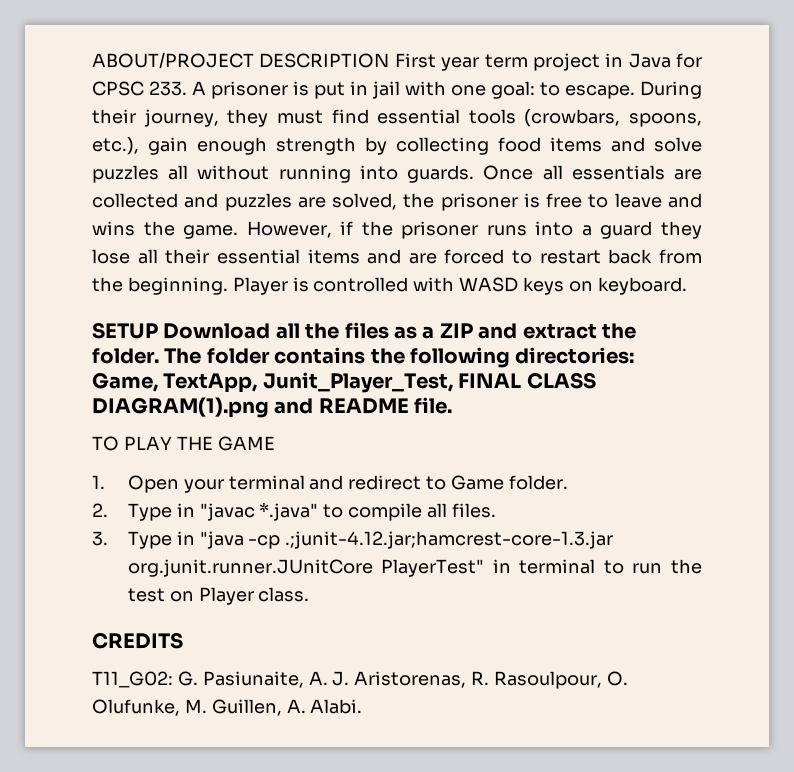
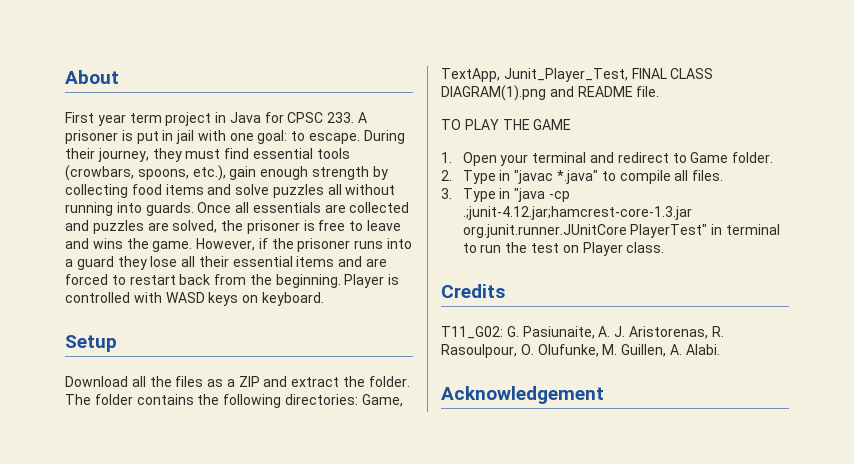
- ABOUT/PROJECT DESCRIPTION First year term project in Java for CPSC 233. A prisoner is put in jail with one goal: to escape.
+ About
+ First year term project in Java for CPSC 233. A prisoner is put in jail with one goal: to escape.
- SETUP Download all the files as a ZIP and extract the folder.
+ Setup
+ Download all the files as a ZIP and extract the folder.
- CREDITS
+ Credits
+ Acknowledgement

